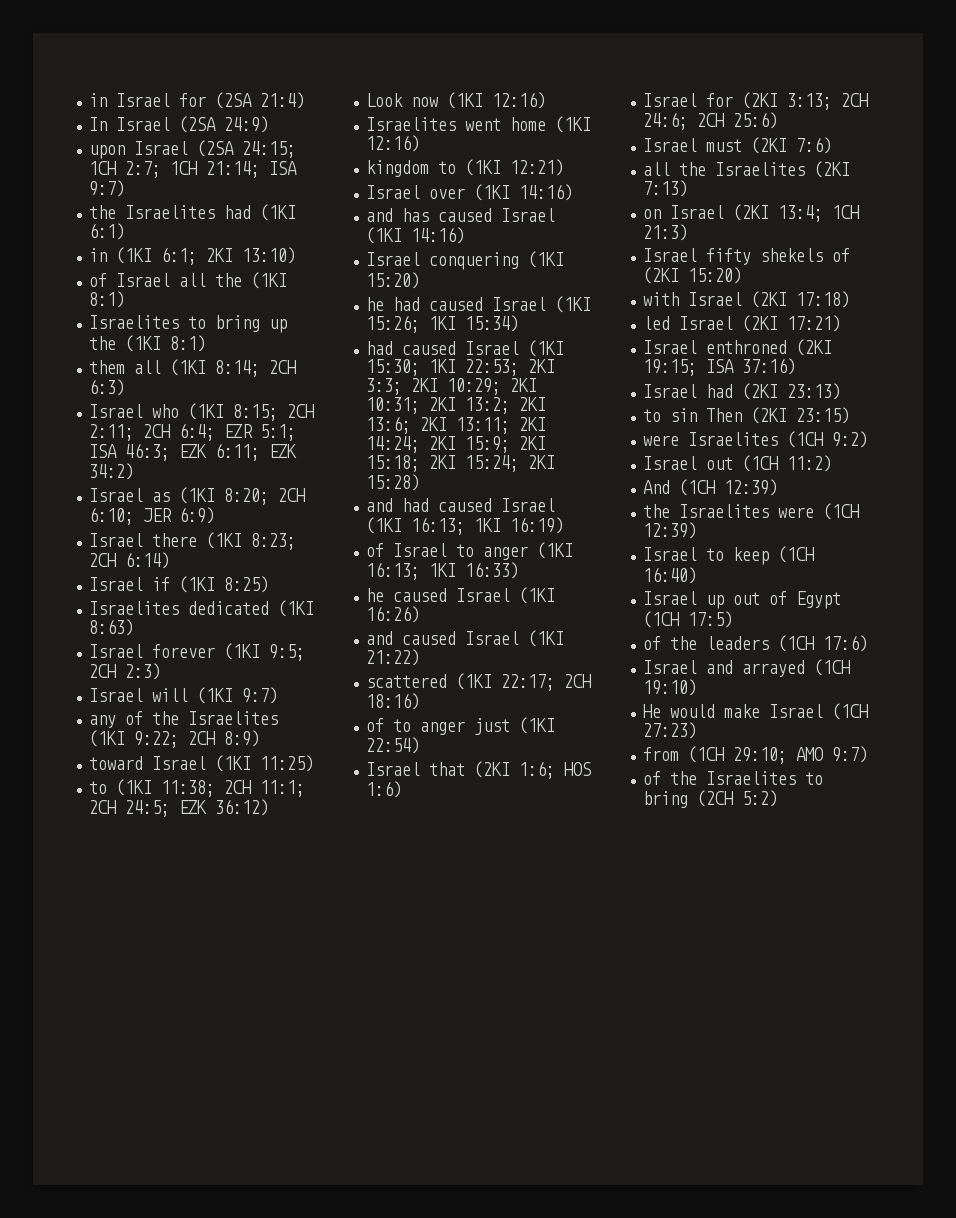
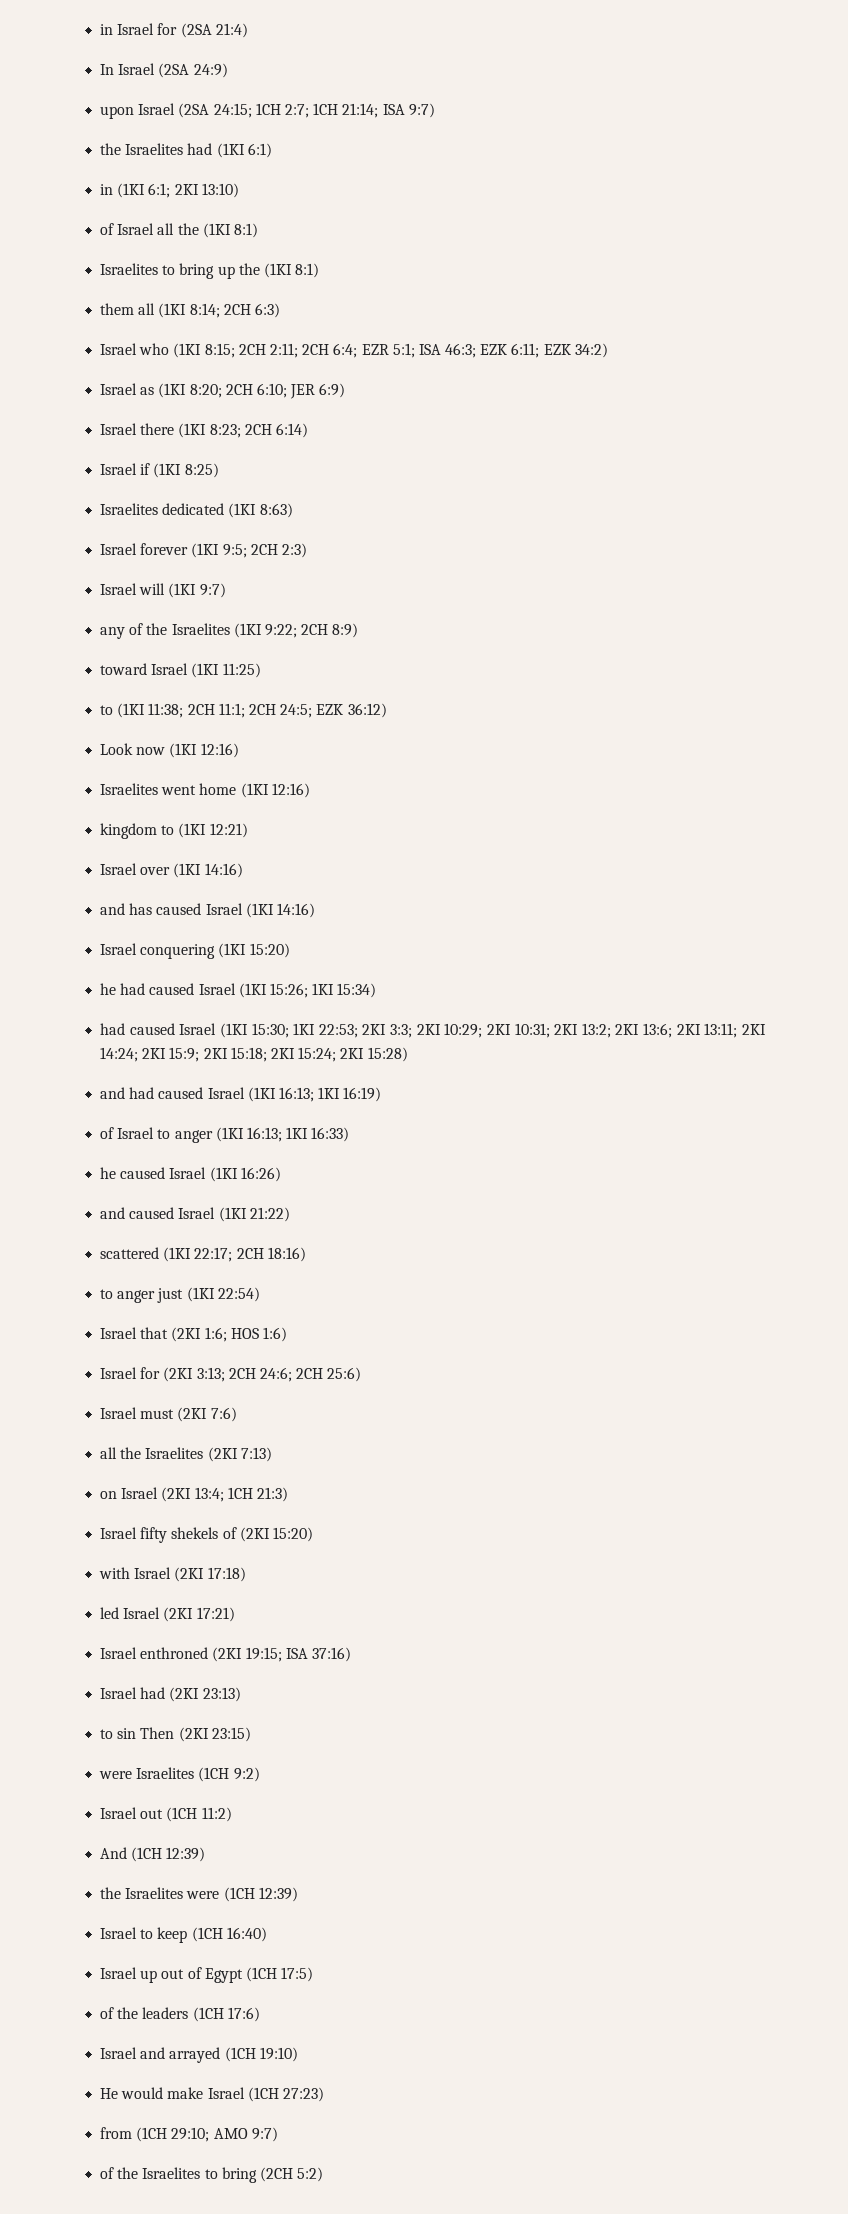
- of to anger just (1KI 22:54)
+ to anger just (1KI 22:54)

